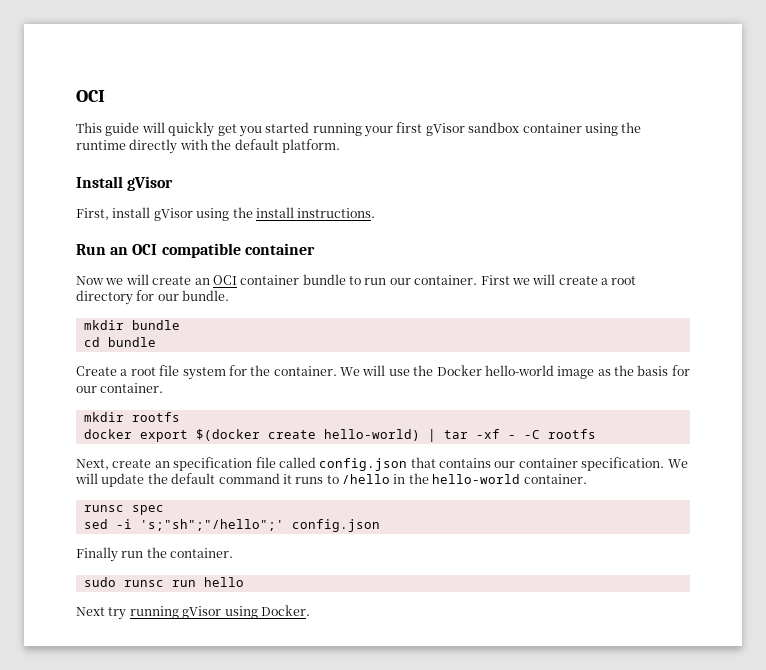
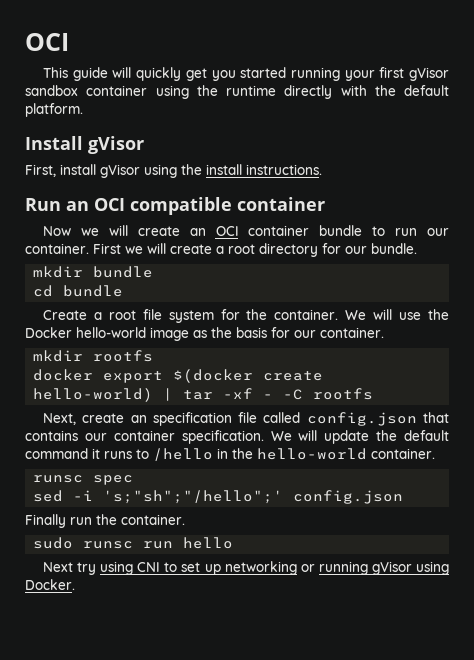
- Next try running gVisor using Docker.
+ Next try using CNI to set up networking or running gVisor using Docker.

